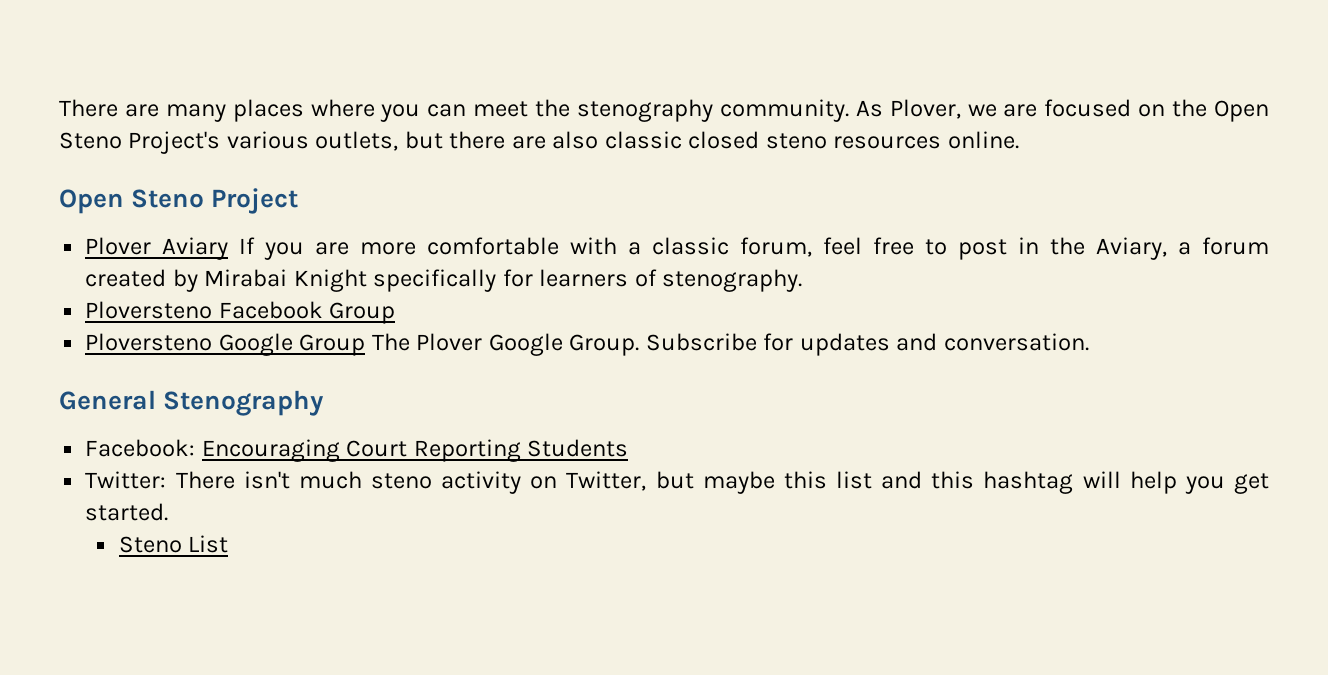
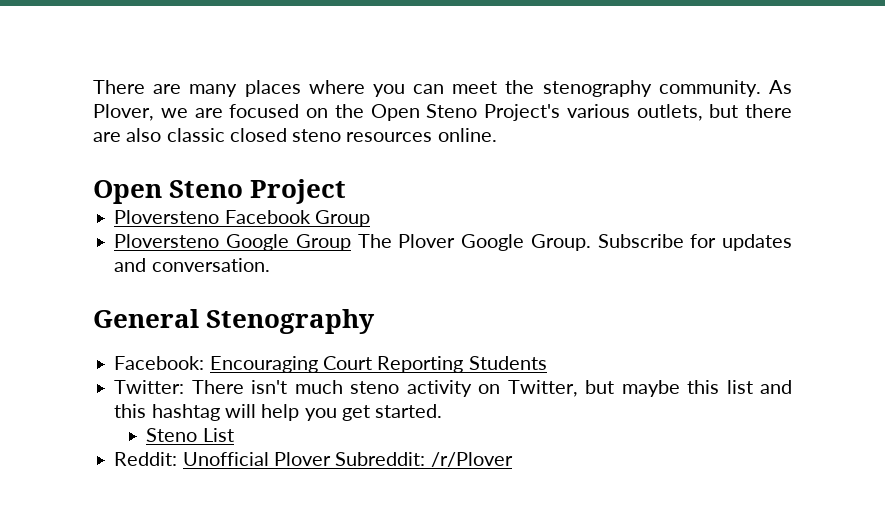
- Plover Aviary If you are more comfortable with a classic forum, feel free to post in the Aviary, a forum created by Mirabai Knight specifically for learners of stenography.
+ Reddit: Unofficial Plover Subreddit: /r/Plover

